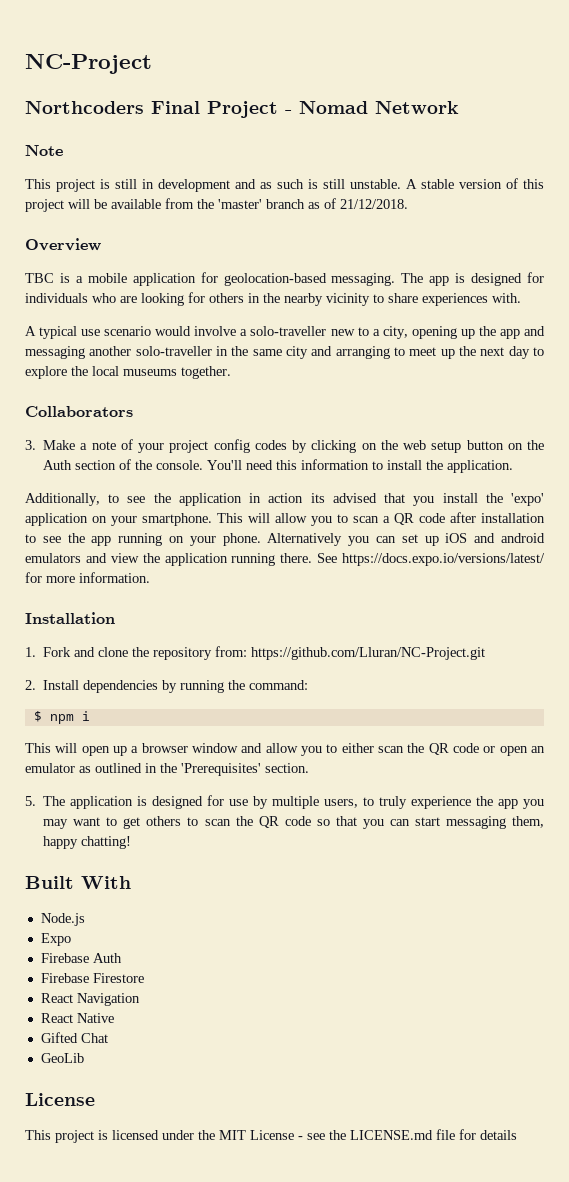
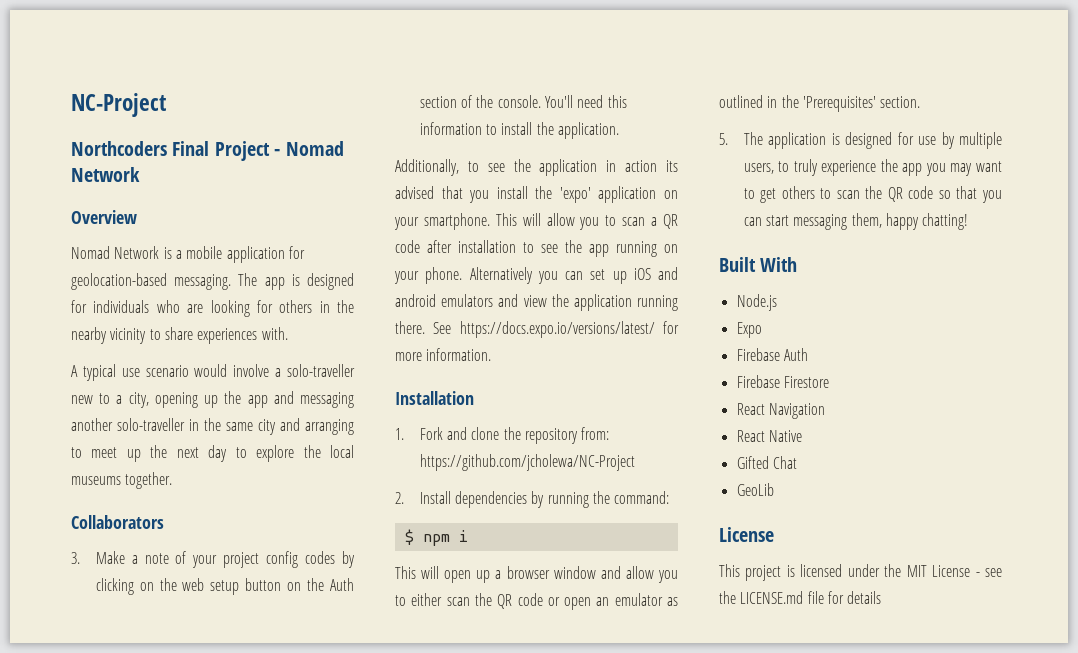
- Note
- This project is still in development and as such is still unstable. A stable version of this project will be available from the 'master' branch as of 21/12/2018.
- TBC is a mobile application for geolocation-based messaging.
+ Nomad Network is a mobile application for geolocation-based messaging.
- 1. Fork and clone the repository from: https://github.com/Lluran/NC-Project.git
+ 1. Fork and clone the repository from: https://github.com/jcholewa/NC-Project

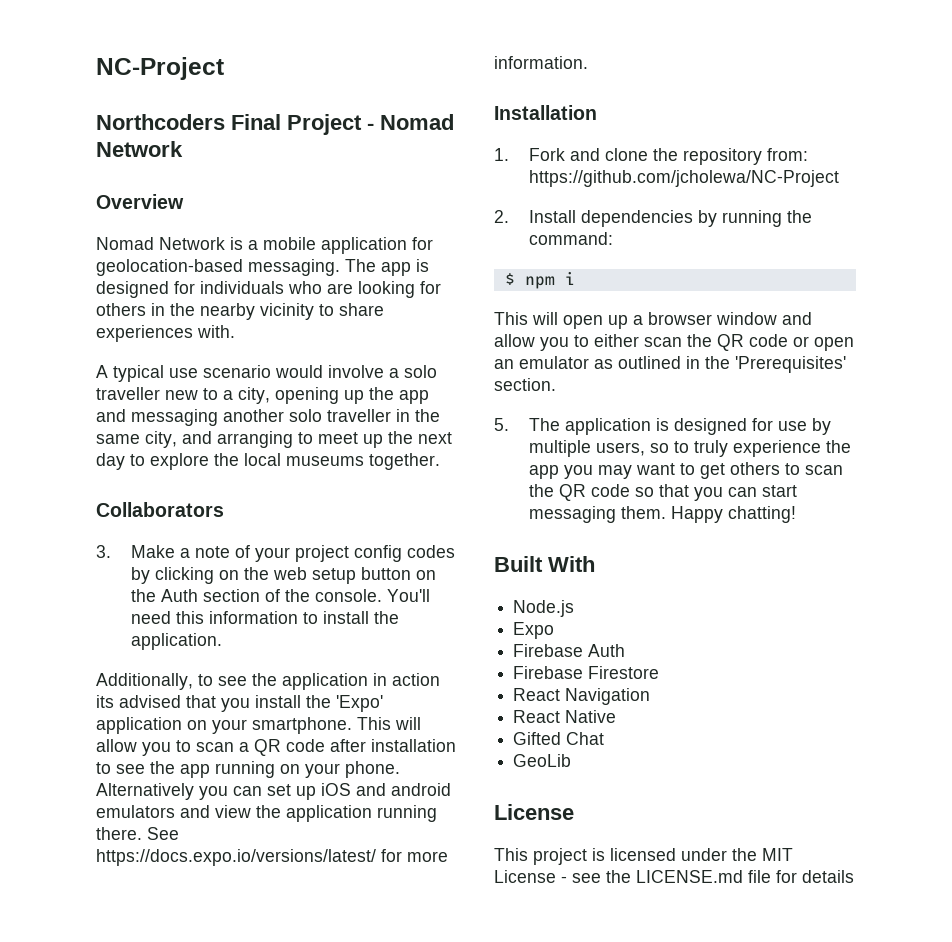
- A typical use scenario would involve a solo-traveller new to a city, opening up the app and messaging another solo-traveller in the same city and arranging to meet up the next day to explore the local museums together.
+ A typical use scenario would involve a solo traveller new to a city, opening up the app and messaging another solo traveller in the same city, and arranging to meet up the next day to explore the local museums together.
- Additionally, to see the application in action its advised that you install the 'expo' application on your smartphone.
+ Additionally, to see the application in action its advised that you install the 'Expo' application on your smartphone.
- 5. The application is designed for use by multiple users, to truly experience the app you may want to get others to scan the QR code so that you can start messaging them, happy chatting!
+ 5. The application is designed for use by multiple users, so to truly experience the app you may want to get others to scan the QR code so that you can start messaging them. Happy chatting!

